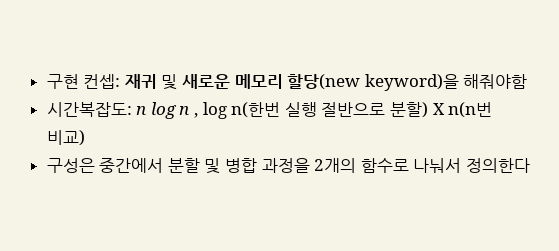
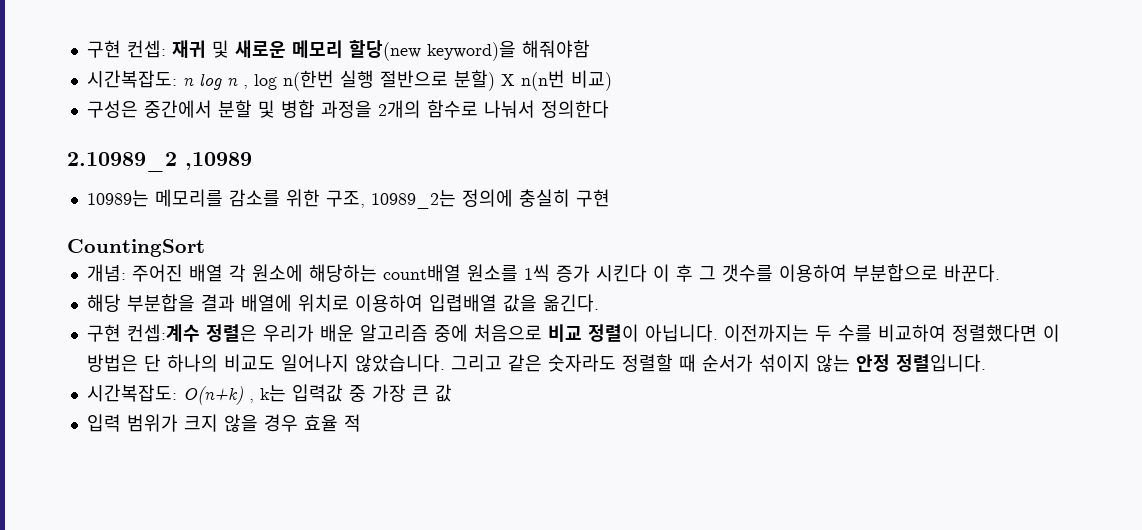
+ 2.10989_2 ,10989
+ 10989는 메모리를 감소를 위한 구조, 10989_2는 정의에 충실히 구현
+ CountingSort
+ 개념: 주어진 배열 각 원소에 해당하는 count배열 원소를 1씩 증가 시킨다 이 후 그 갯수를 이용하여 부분합으로 바꾼다.
+ 해당 부분합을 결과 배열에 위치로 이용하여 입렵배열 값을 옮긴다.
+ 구현 컨셉:계수 정렬은 우리가 배운 알고리즘 중에 처음으로 비교 정렬이 아닙니다. 이전까지는 두 수를 비교하여 정렬했다면 이 방법은 단 하나의 비교도 일어나지 않았습니다. 그리고 같은 숫자라도 정렬할 때 순서가 섞이지 않는 안정 정렬입니다.
+ 시간복잡도: O(n+k) , k는 입력값 중 가장 큰 값
+ 입력 범위가 크지 않을 경우 효율 적

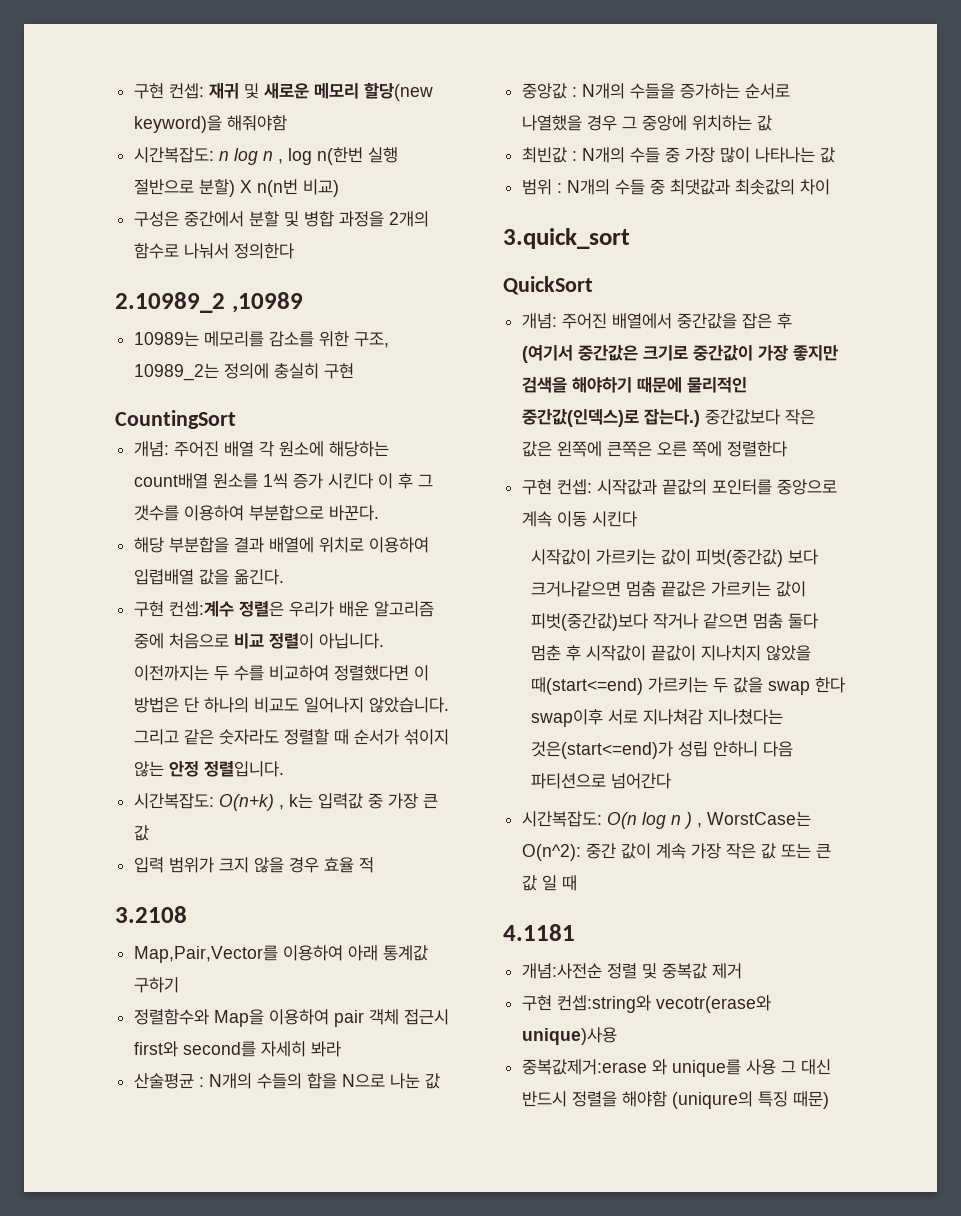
+ 3.2108
+ Map,Pair,Vector를 이용하여 아래 통계값 구하기
+ 정렬함수와 Map을 이용하여 pair 객체 접근시 first와 second를 자세히 봐라
+ 산술평균 : N개의 수들의 합을 N으로 나눈 값
+ 중앙값 : N개의 수들을 증가하는 순서로 나열했을 경우 그 중앙에 위치하는 값
+ 최빈값 : N개의 수들 중 가장 많이 나타나는 값
+ 범위 : N개의 수들 중 최댓값과 최솟값의 차이
+ 3.quick_sort
+ QuickSort
+ 개념: 주어진 배열에서 중간값을 잡은 후 (여기서 중간값은 크기로 중간값이 가장 좋지만 검색을 해야하기 때문에 물리적인 중간값(인덱스)로 잡는다.) 중간값보다 작은 값은 왼쪽에 큰쪽은 오른 쪽에 정렬한다
+ 구현 컨셉: 시작값과 끝값의 포인터를 중앙으로 계속 이동 시킨다
+ 시작값이 가르키는 값이 피벗(중간값) 보다 크거나같으면 멈춤 끝값은 가르키는 값이 피벗(중간값)보다 작거나 같으면 멈춤 둘다 멈춘 후 시작값이 끝값이 지나치지 않았을 때(start<=end) 가르키는 두 값을 swap 한다 swap이후 서로 지나쳐감 지나쳤다는 것은(start<=end)가 성립 안하니 다음 파티션으로 넘어간다
+ 시간복잡도: O(n log n ) , WorstCase는 O(n^2): 중간 값이 계속 가장 작은 값 또는 큰 값 일 때
+ 4.1181
+ 개념:사전순 정렬 및 중복값 제거
+ 구현 컨셉:string와 vecotr(erase와 unique)사용
+ 중복값제거:erase 와 unique를 사용 그 대신 반드시 정렬을 해야함 (uniqure의 특징 때문)

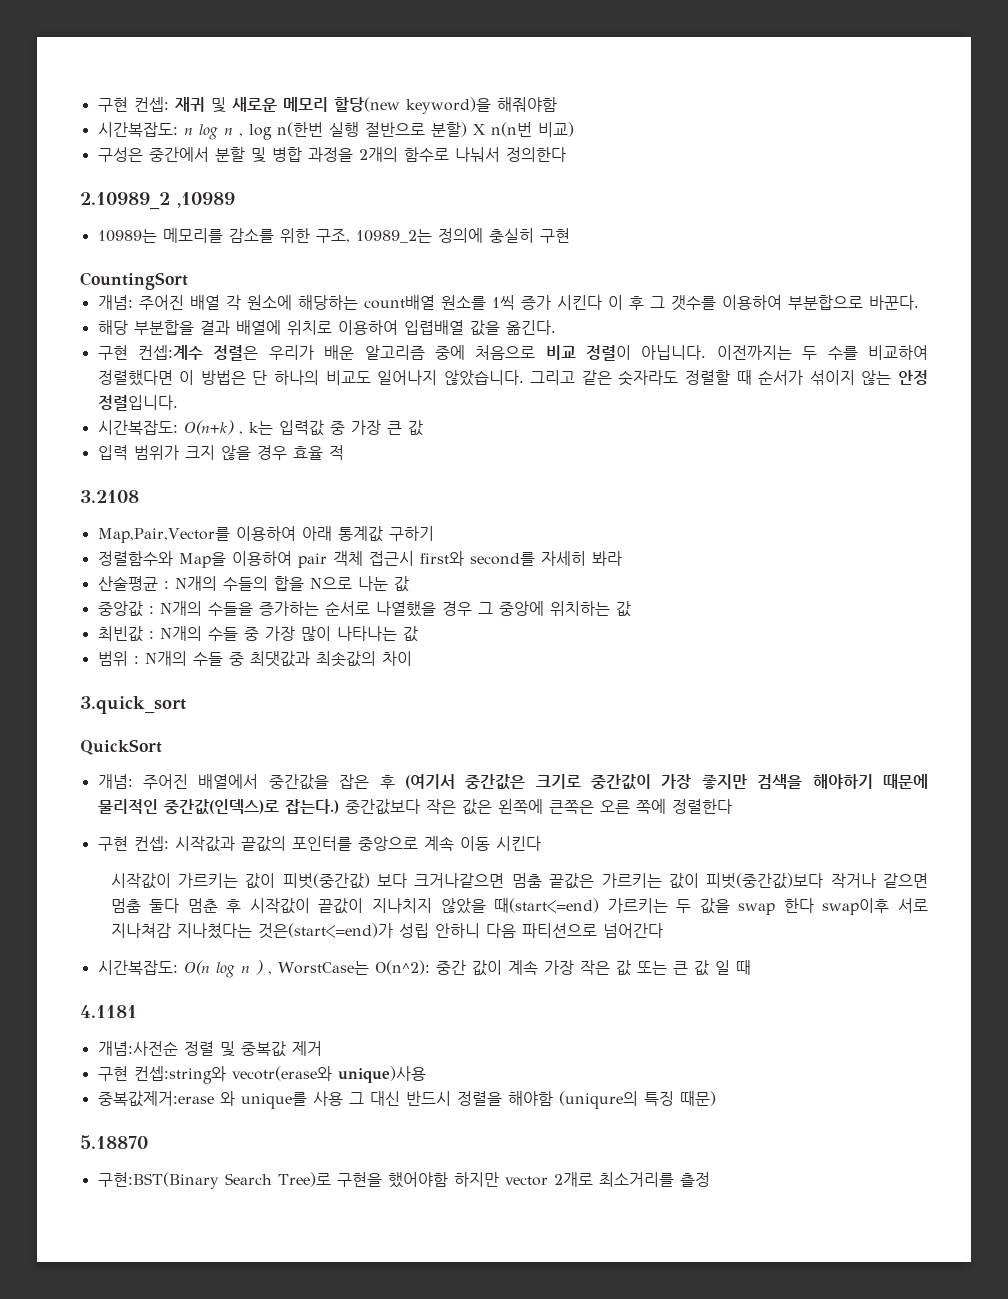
+ 5.18870
+ 구현:BST(Binary Search Tree)로 구현을 했어야함 하지만 vector 2개로 최소거리를 츨정

